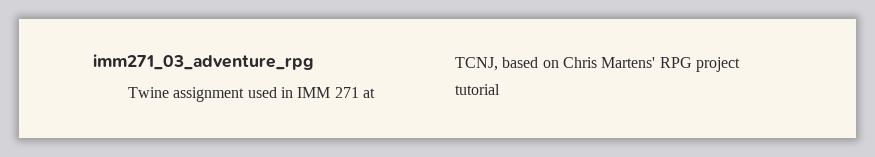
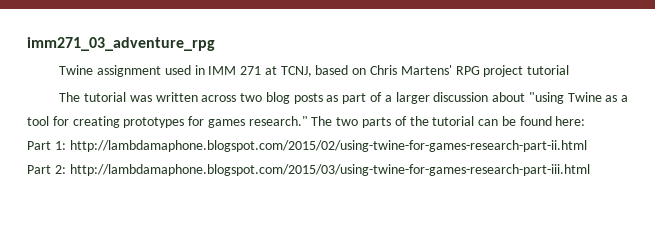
+ The tutorial was written across two blog posts as part of a larger discussion about "using Twine as a tool for creating prototypes for games research." The two parts of the tutorial can be found here:
+ Part 1: http://lambdamaphone.blogspot.com/2015/02/using-twine-for-games-research-part-ii.html
+ Part 2: http://lambdamaphone.blogspot.com/2015/03/using-twine-for-games-research-part-iii.html

